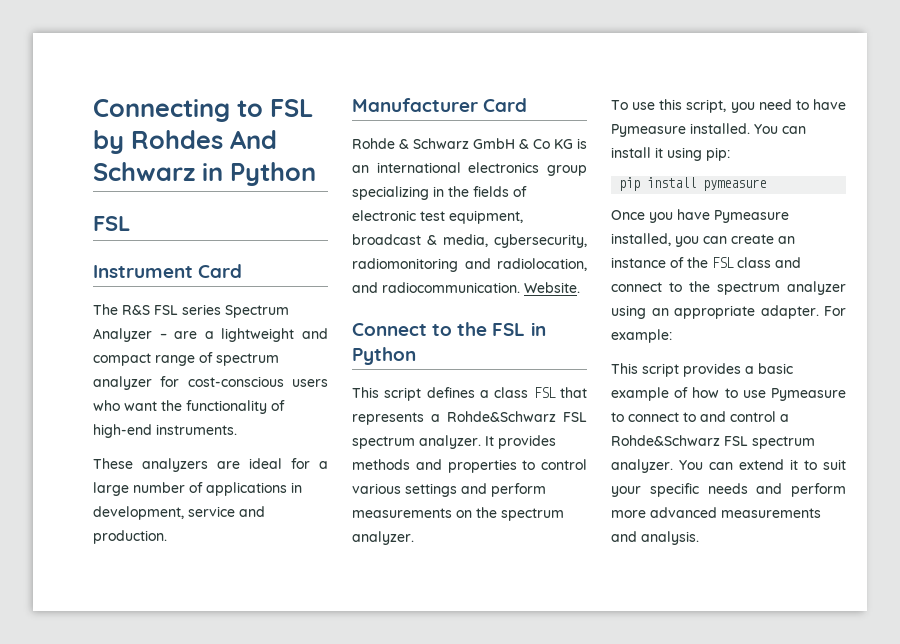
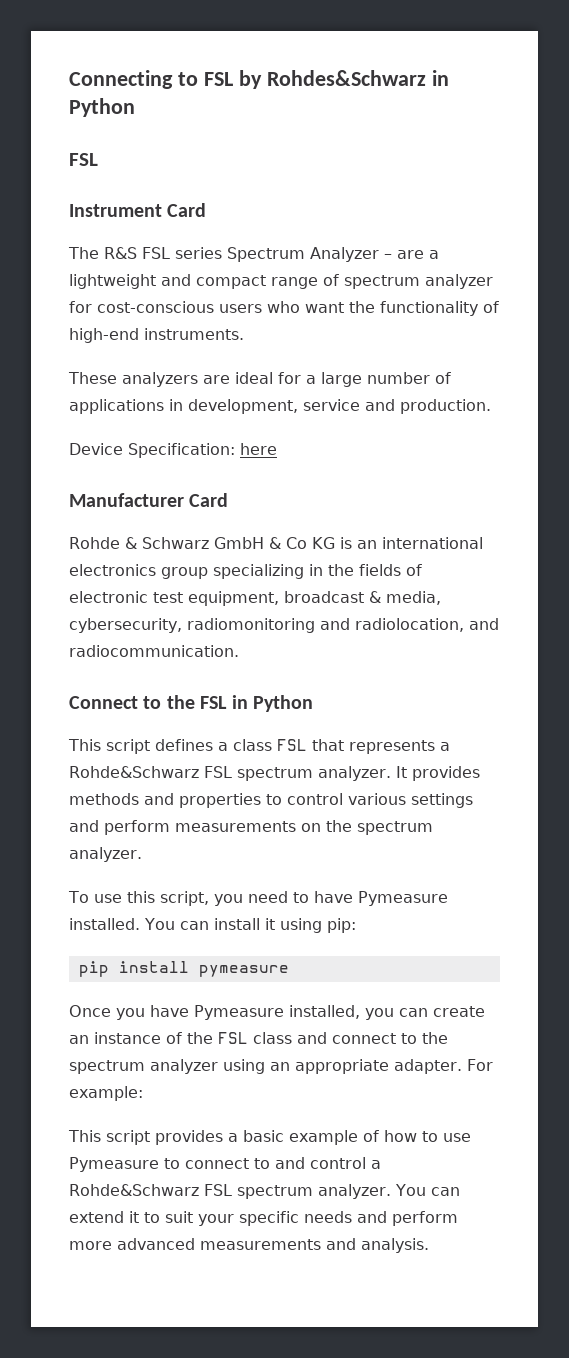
- Connecting to FSL by Rohdes And Schwarz in Python
+ Connecting to FSL by Rohdes&Schwarz in Python
+ Device Specification: here
- Website.

